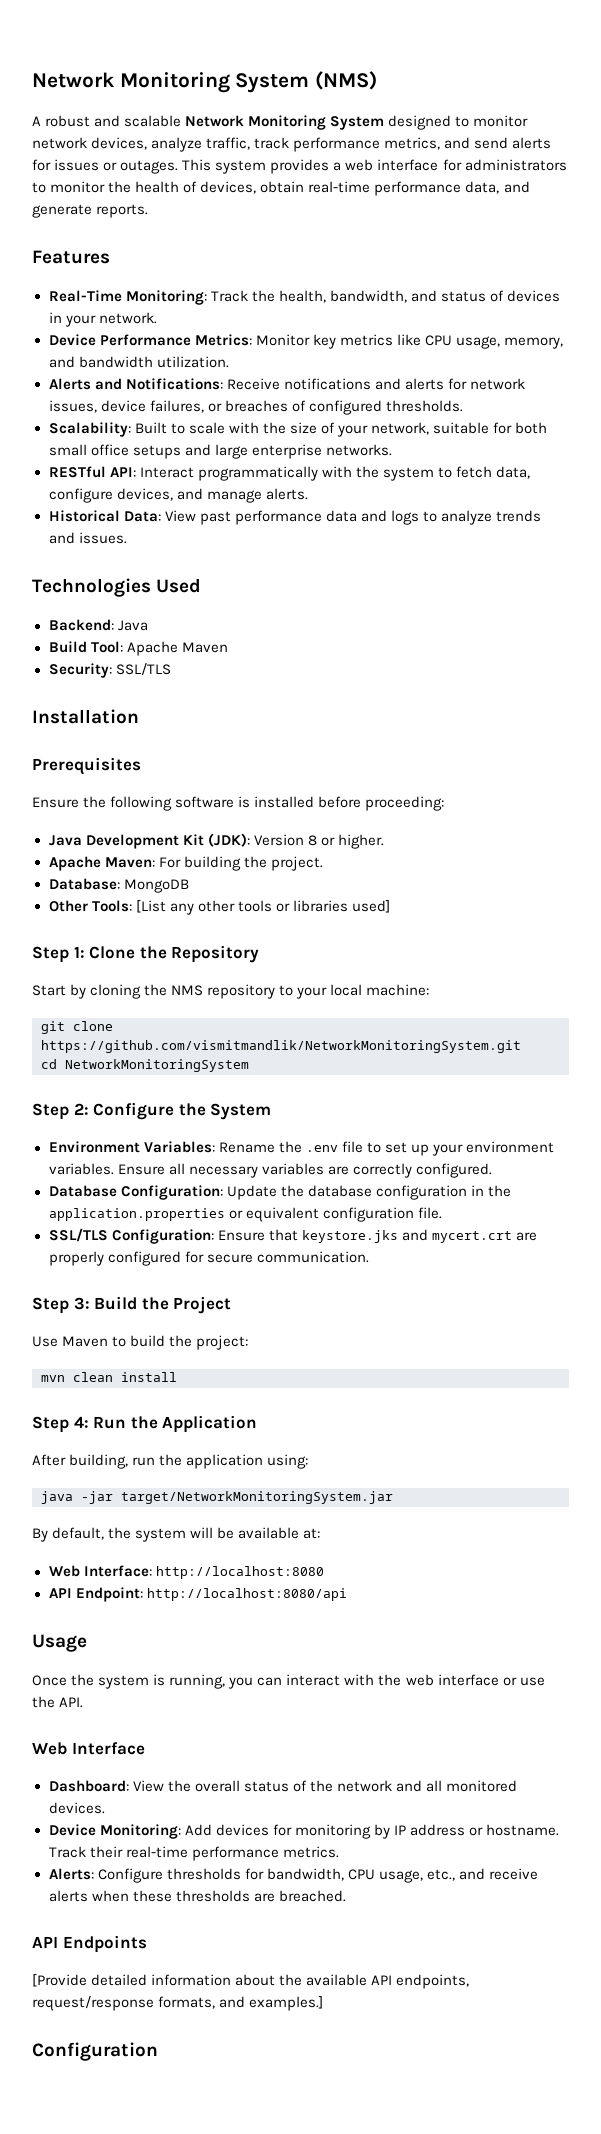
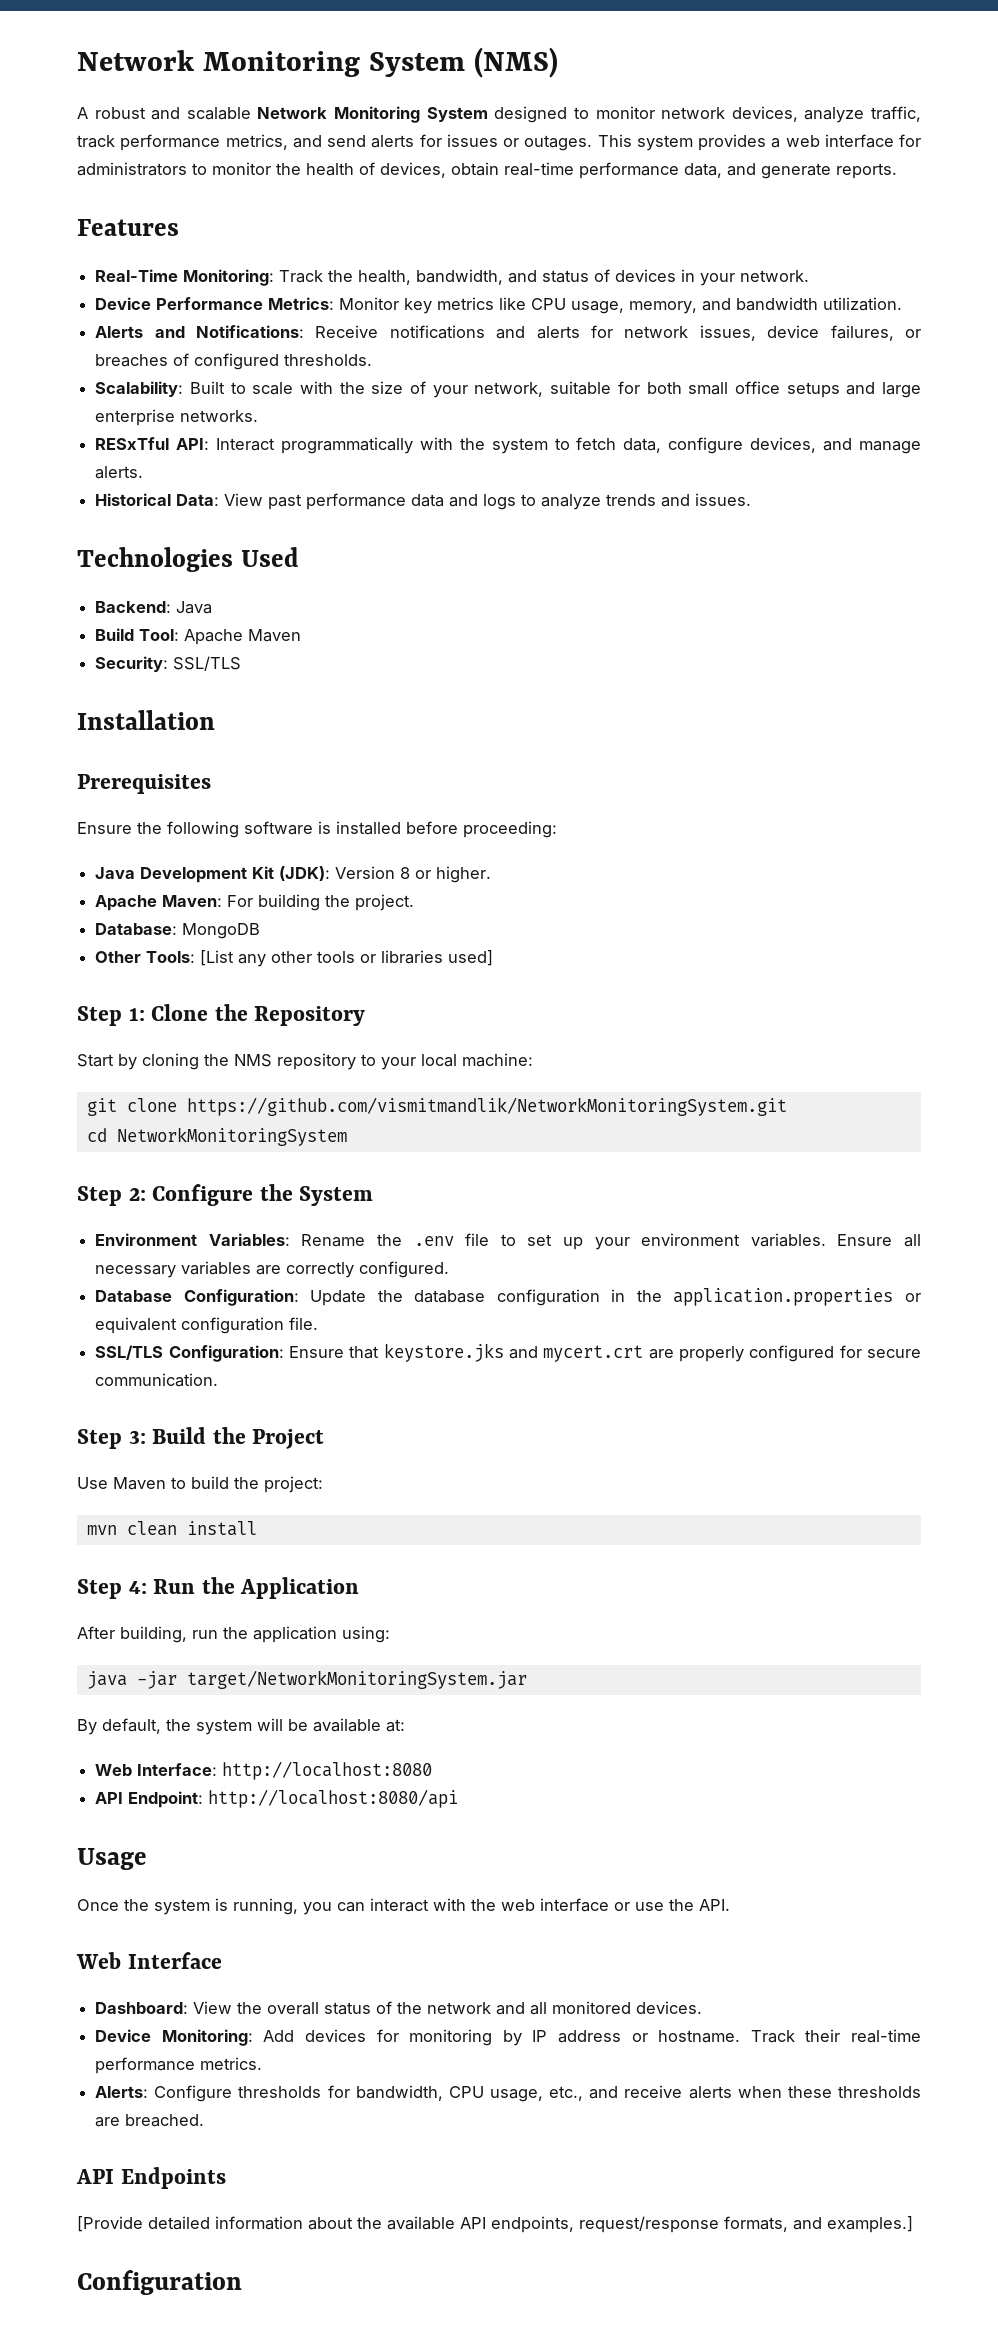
- RESTful API: Interact programmatically with the system to fetch data, configure devices, and manage alerts.
+ RESxTful API: Interact programmatically with the system to fetch data, configure devices, and manage alerts.

